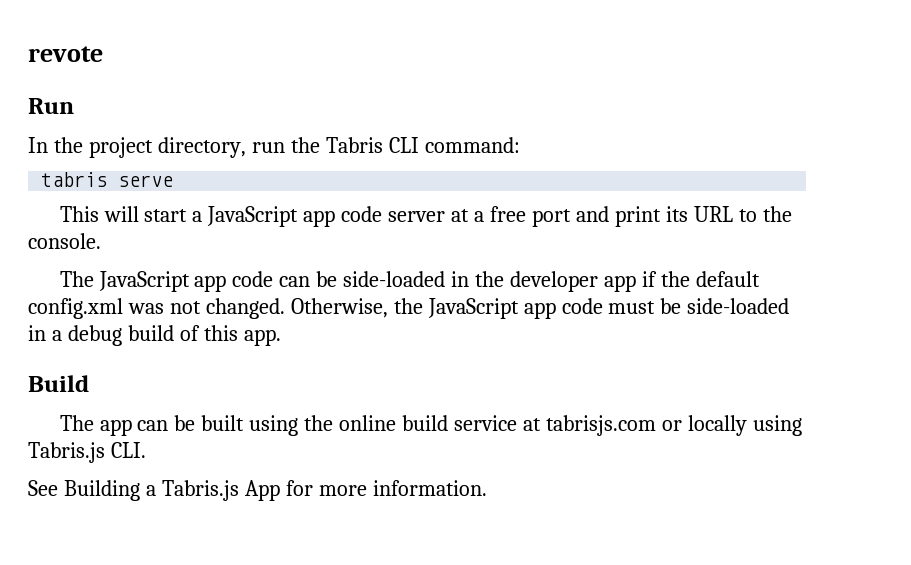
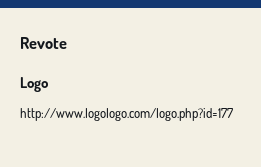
- revote
- Run
- In the project directory, run the Tabris CLI command:
- tabris serve
- This will start a JavaScript app code server at a free port and print its URL to the console.
- The JavaScript app code can be side-loaded in the developer app if the default config.xml was not changed. Otherwise, the JavaScript app code must be side-loaded in a debug build of this app.
- Build
- The app can be built using the online build service at tabrisjs.com or locally using Tabris.js CLI.
- See Building a Tabris.js App for more information.
+ Revote
+ Logo
+ http://www.logologo.com/logo.php?id=177

